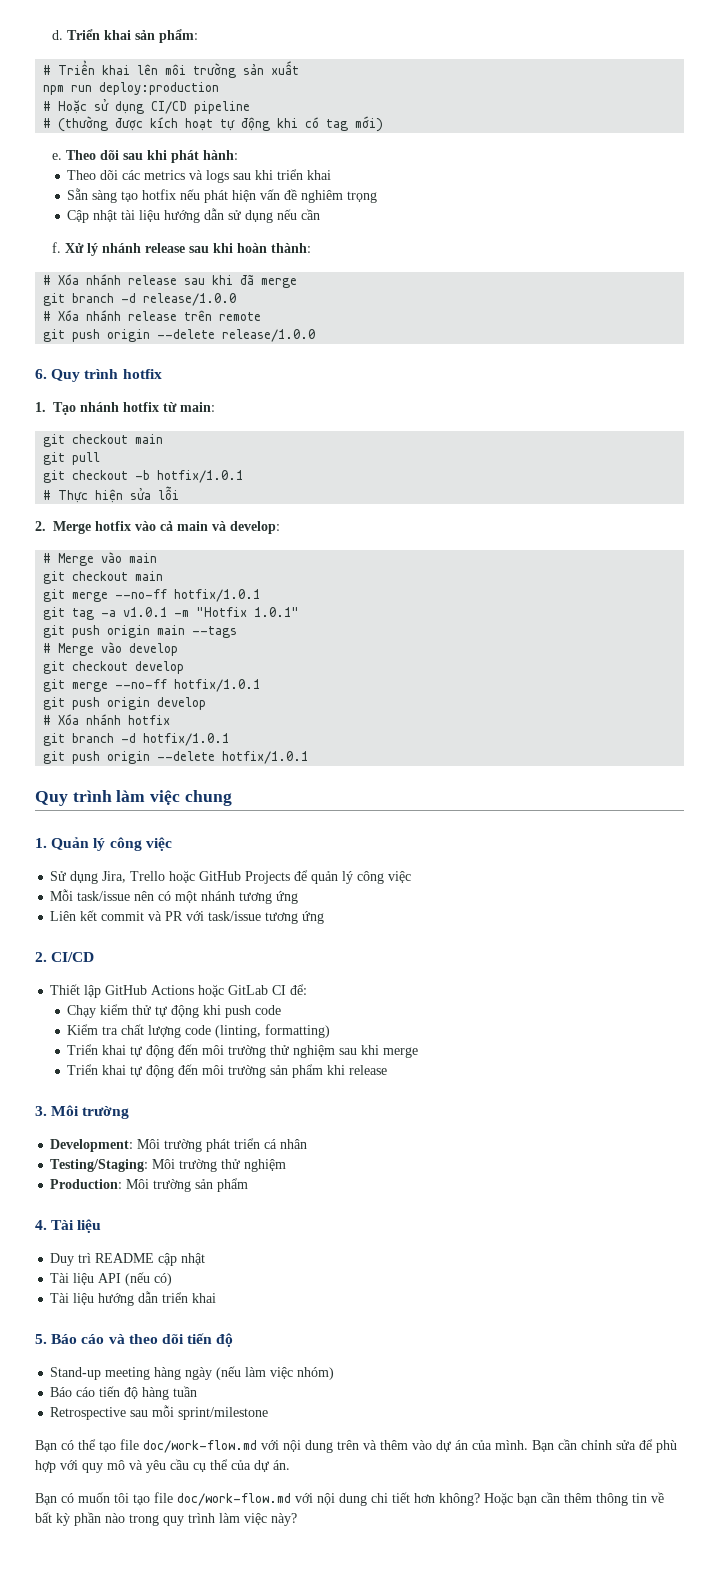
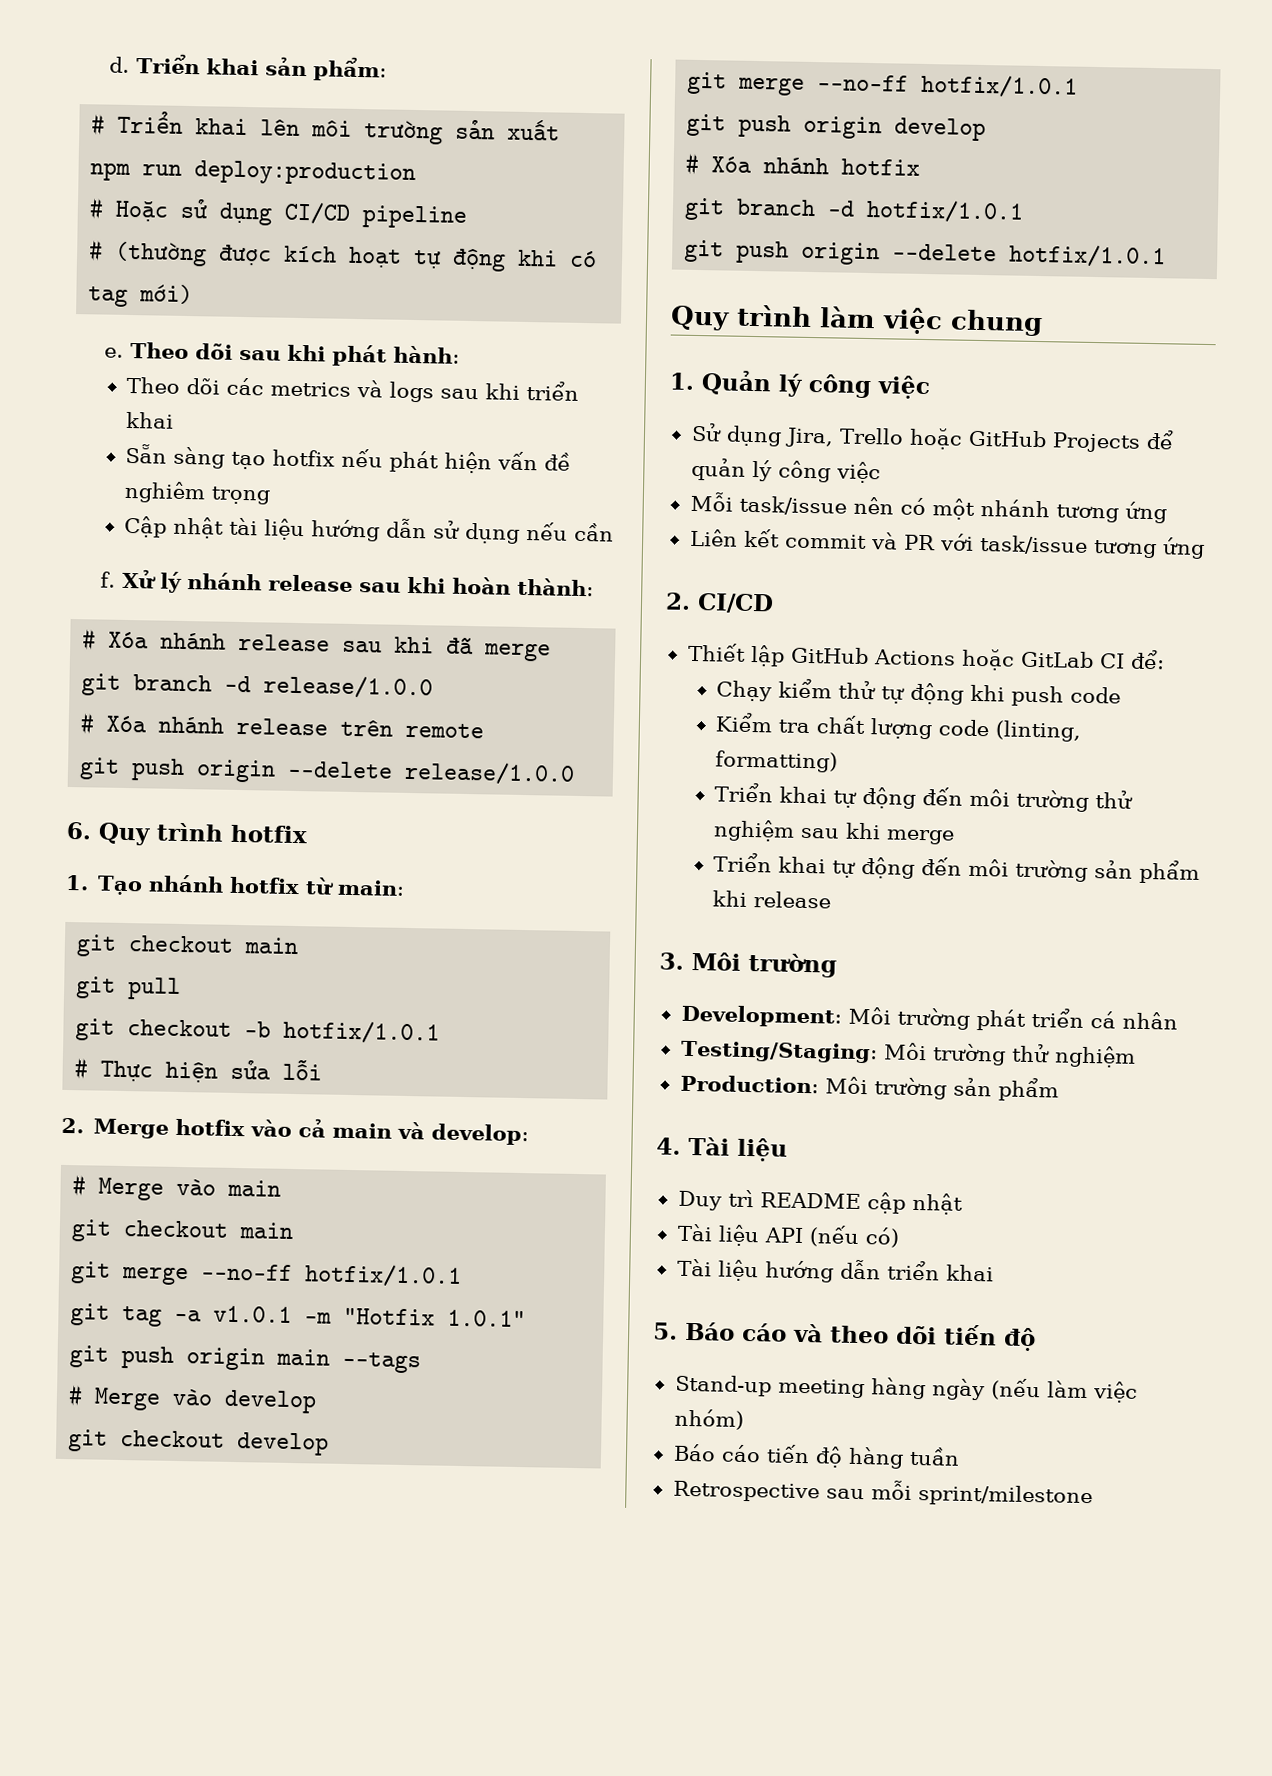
- Bạn có thể tạo file doc/work-flow.md với nội dung trên và thêm vào dự án của mình. Bạn cần chỉnh sửa để phù hợp với quy mô và yêu cầu cụ thể của dự án.
- Bạn có muốn tôi tạo file doc/work-flow.md với nội dung chi tiết hơn không? Hoặc bạn cần thêm thông tin về bất kỳ phần nào trong quy trình làm việc này?

